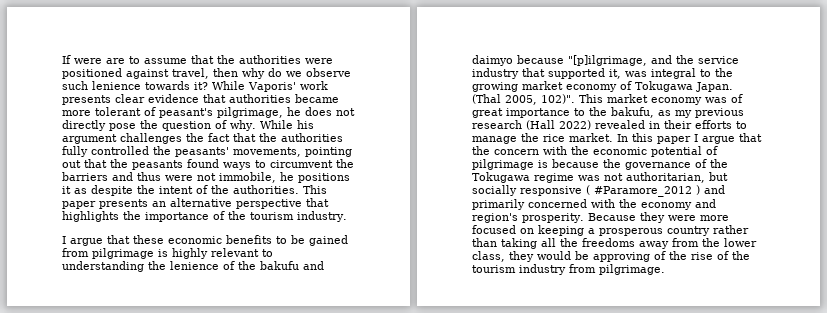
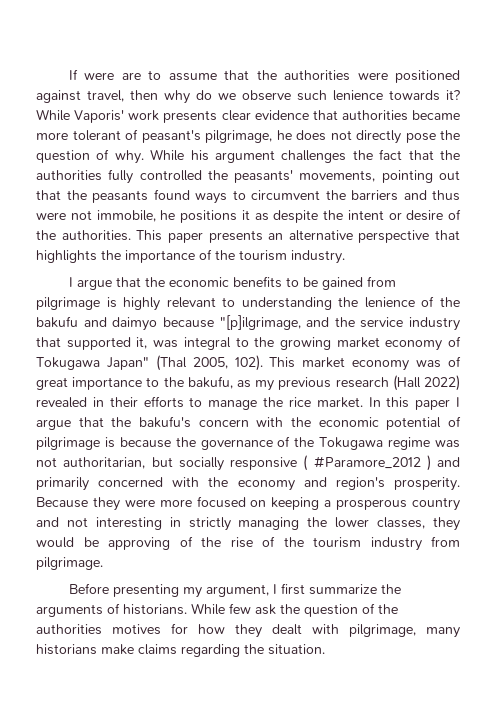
- While his argument challenges the fact that the authorities fully controlled the peasants' movements, pointing out that the peasants found ways to circumvent the barriers and thus were not immobile, he positions it as despite the intent of the authorities.
+ While his argument challenges the fact that the authorities fully controlled the peasants' movements, pointing out that the peasants found ways to circumvent the barriers and thus were not immobile, he positions it as despite the intent or desire of the authorities.
- I argue that these economic benefits to be gained from pilgrimage is highly relevant to understanding the lenience of the bakufu and daimyo because "[p]ilgrimage, and the service industry that supported it, was integral to the growing market economy of Tokugawa Japan. (Thal 2005, 102)".
+ I argue that the economic benefits to be gained from pilgrimage is highly relevant to understanding the lenience of the bakufu and daimyo because "[p]ilgrimage, and the service industry that supported it, was integral to the growing market economy of Tokugawa Japan" (Thal 2005, 102).
- In this paper I argue that the concern with the economic potential of pilgrimage is because the governance of the Tokugawa regime was not authoritarian, but socially responsive ( #Paramore_2012 ) and primarily concerned with the economy and region's prosperity.
+ In this paper I argue that the bakufu's concern with the economic potential of pilgrimage is because the governance of the Tokugawa regime was not authoritarian, but socially responsive ( #Paramore_2012 ) and primarily concerned with the economy and region's prosperity.
- Because they were more focused on keeping a prosperous country rather than taking all the freedoms away from the lower class, they would be approving of the rise of the tourism industry from pilgrimage.
+ Because they were more focused on keeping a prosperous country and not interesting in strictly managing the lower classes, they would be approving of the rise of the tourism industry from pilgrimage.
+ Before presenting my argument, I first summarize the arguments of historians. While few ask the question of the authorities motives for how they dealt with pilgrimage, many historians make claims regarding the situation.

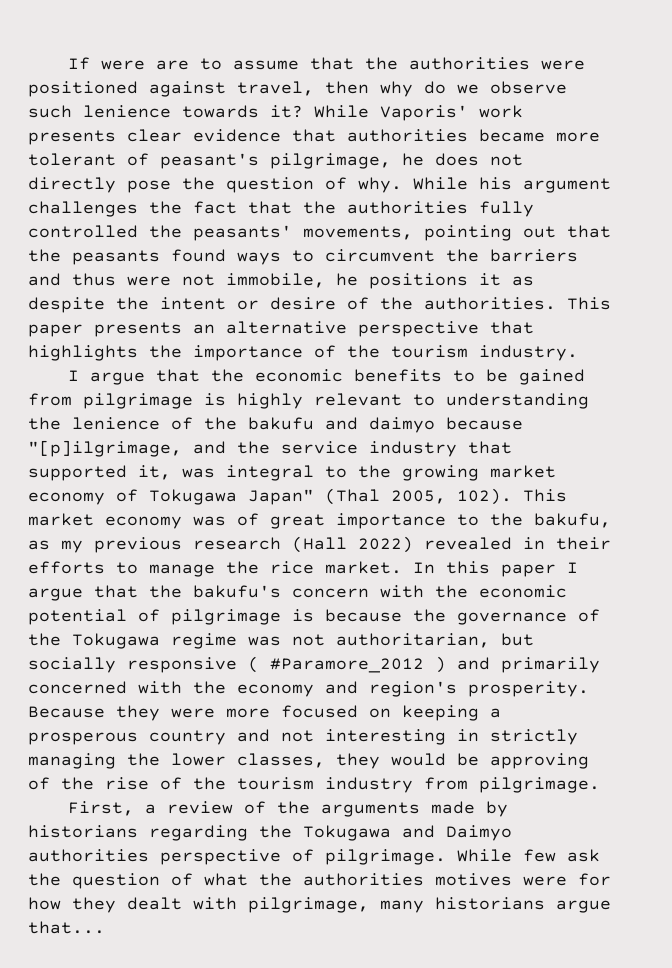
- Before presenting my argument, I first summarize the arguments of historians.
+ First, a review of the arguments made by historians regarding the Tokugawa and Daimyo authorities perspective of pilgrimage.
- While few ask the question of the authorities motives for how they dealt with pilgrimage, many historians make claims regarding the situation.
+ While few ask the question of what the authorities motives were for how they dealt with pilgrimage, many historians argue that...

